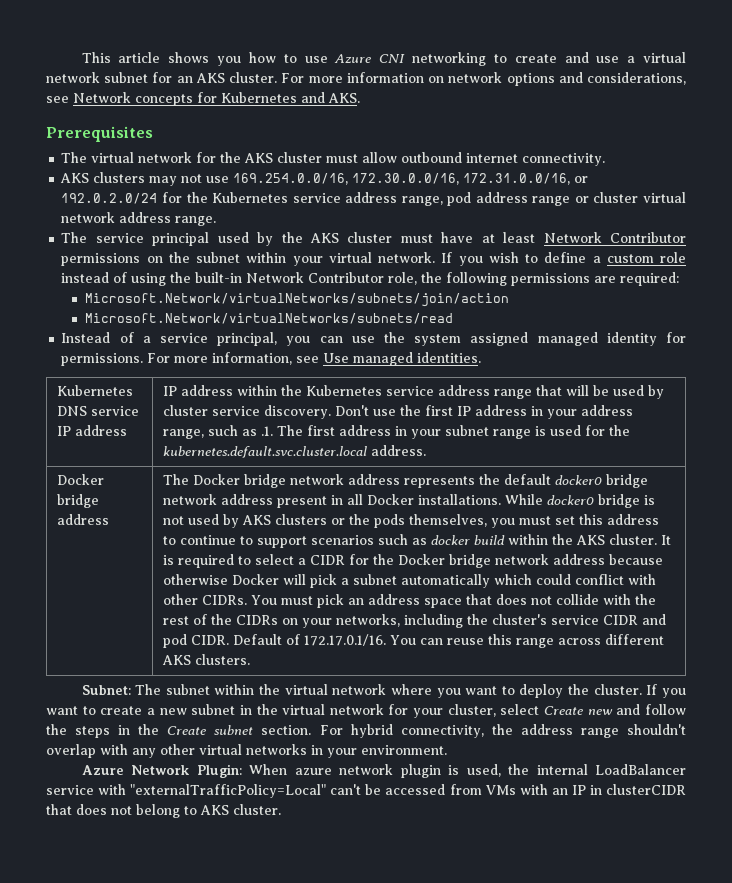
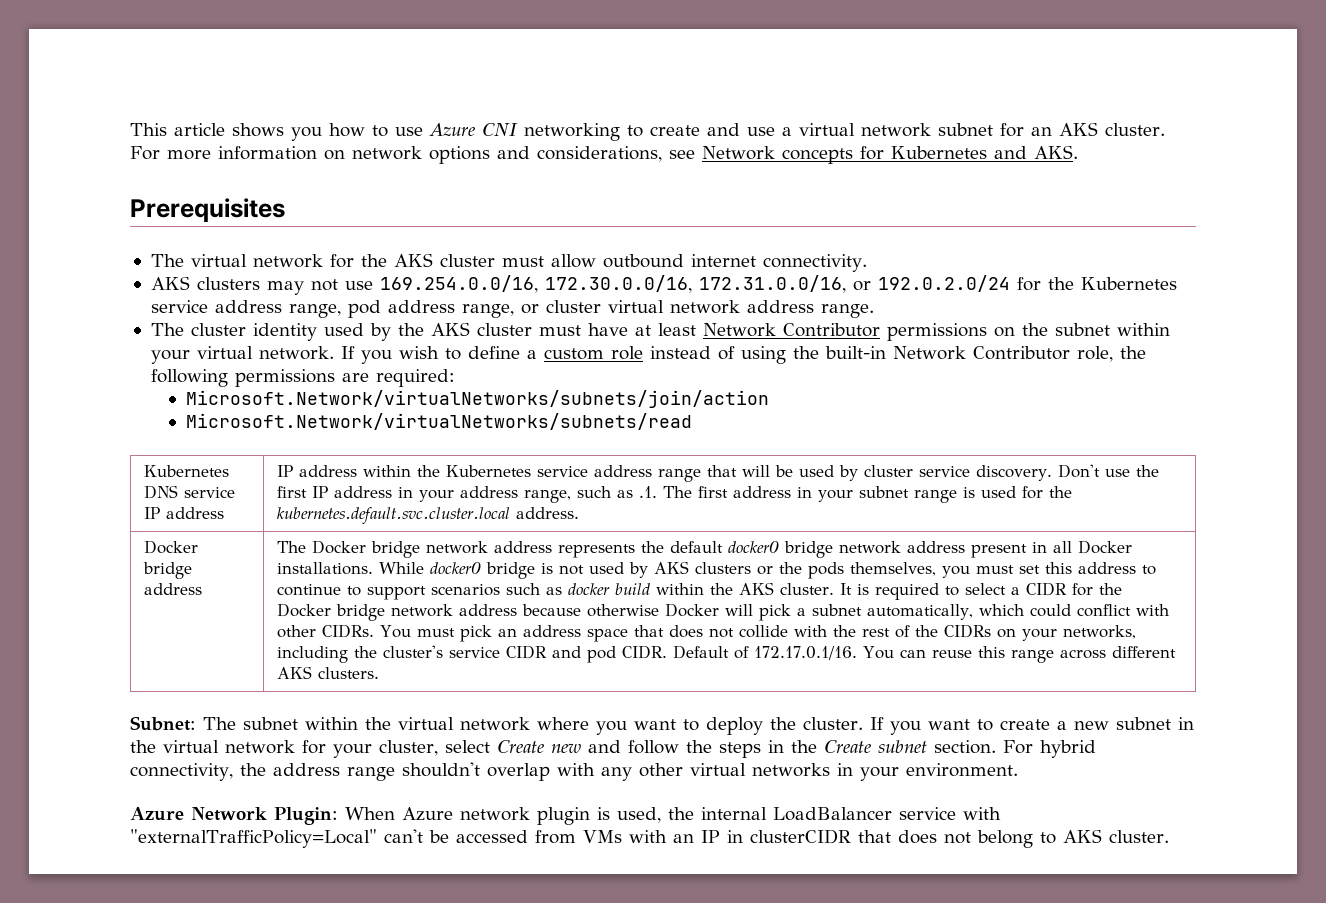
- AKS clusters may not use 169.254.0.0/16, 172.30.0.0/16, 172.31.0.0/16, or 192.0.2.0/24 for the Kubernetes service address range, pod address range or cluster virtual network address range.
+ AKS clusters may not use 169.254.0.0/16, 172.30.0.0/16, 172.31.0.0/16, or 192.0.2.0/24 for the Kubernetes service address range, pod address range, or cluster virtual network address range.
- The service principal used by the AKS cluster must have at least Network Contributor permissions on the subnet within your virtual network.
+ The cluster identity used by the AKS cluster must have at least Network Contributor permissions on the subnet within your virtual network.
- Instead of a service principal, you can use the system assigned managed identity for permissions. For more information, see Use managed identities.
- It is required to select a CIDR for the Docker bridge network address because otherwise Docker will pick a subnet automatically which could conflict with other CIDRs.
+ It is required to select a CIDR for the Docker bridge network address because otherwise Docker will pick a subnet automatically, which could conflict with other CIDRs.
- Azure Network Plugin: When azure network plugin is used, the internal LoadBalancer service with "externalTrafficPolicy=Local" can't be accessed from VMs with an IP in clusterCIDR that does not belong to AKS cluster.
+ Azure Network Plugin: When Azure network plugin is used, the internal LoadBalancer service with "externalTrafficPolicy=Local" can't be accessed from VMs with an IP in clusterCIDR that does not belong to AKS cluster.

